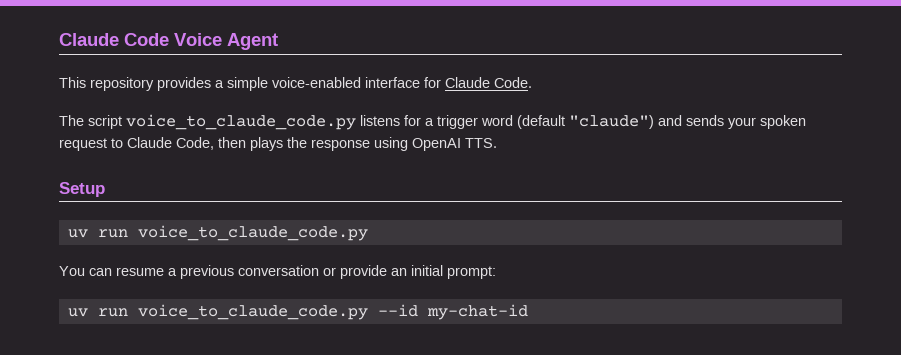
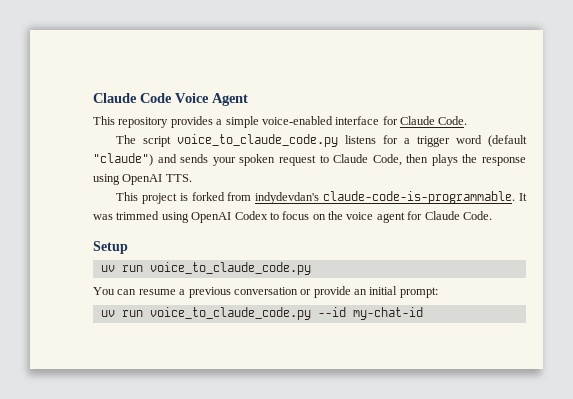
+ This project is forked from indydevdan's claude-code-is-programmable. It was trimmed using OpenAI Codex to focus on the voice agent for Claude Code.

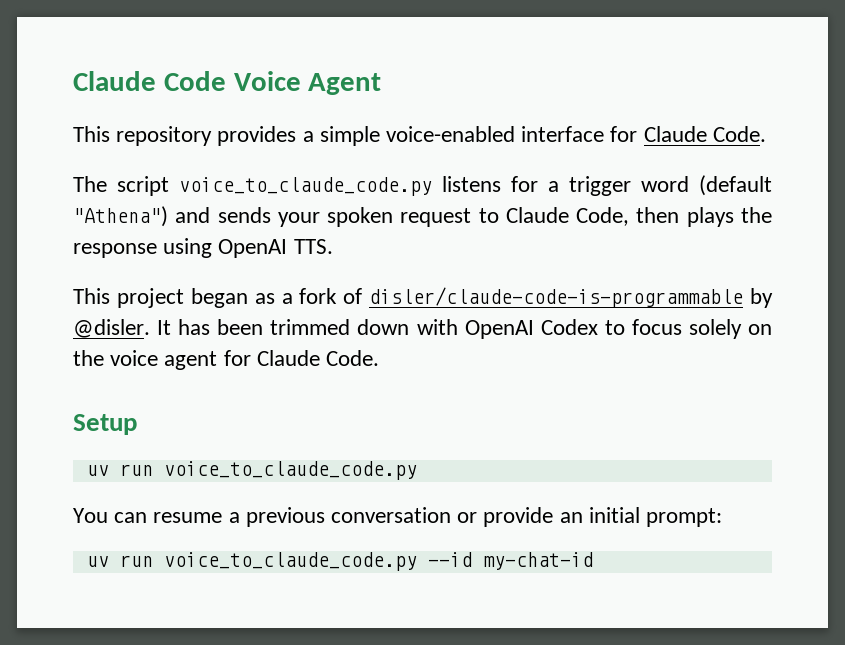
- The script voice_to_claude_code.py listens for a trigger word (default "claude") and sends your spoken request to Claude Code, then plays the response using OpenAI TTS.
+ The script voice_to_claude_code.py listens for a trigger word (default "Athena") and sends your spoken request to Claude Code, then plays the response using OpenAI TTS.
- This project is forked from indydevdan's claude-code-is-programmable. It was trimmed using OpenAI Codex to focus on the voice agent for Claude Code.
+ This project began as a fork of disler/claude-code-is-programmable by @disler. It has been trimmed down with OpenAI Codex to focus solely on the voice agent for Claude Code.

